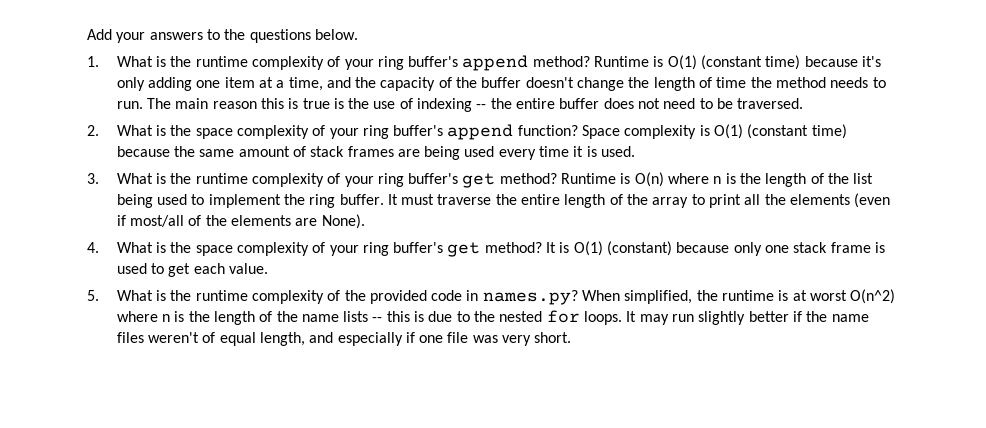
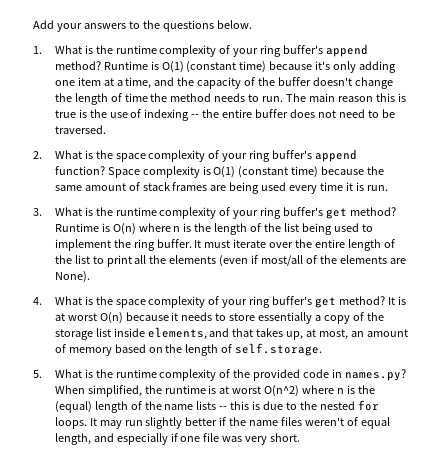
- Space complexity is O(1) (constant time) because the same amount of stack frames are being used every time it is used.
+ Space complexity is O(1) (constant time) because the same amount of stack frames are being used every time it is run.
- It must traverse the entire length of the array to print all the elements (even if most/all of the elements are None).
+ It must iterate over the entire length of the list to print all the elements (even if most/all of the elements are None).
- It is O(1) (constant) because only one stack frame is used to get each value.
+ It is at worst O(n) because it needs to store essentially a copy of the storage list inside elements, and that takes up, at most, an amount of memory based on the length of self.storage.
- When simplified, the runtime is at worst O(n^2) where n is the length of the name lists -- this is due to the nested for loops.
+ When simplified, the runtime is at worst O(n^2) where n is the (equal) length of the name lists -- this is due to the nested for loops.

